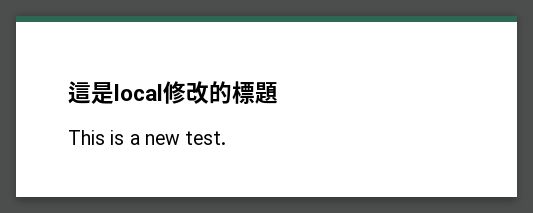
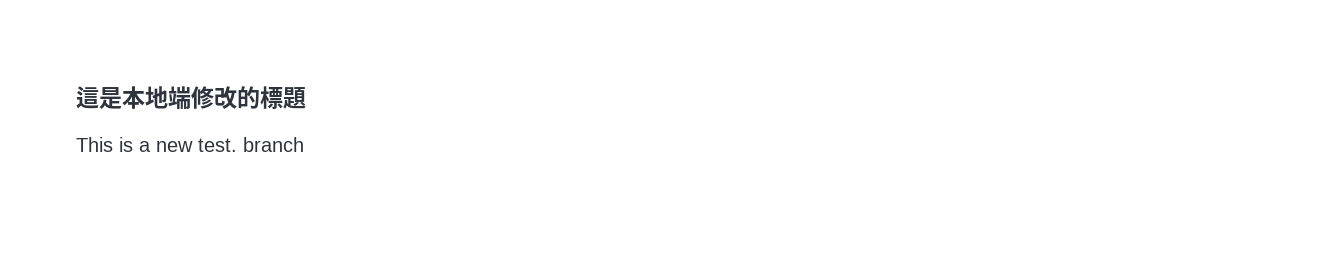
- 這是local修改的標題
+ 這是本地端修改的標題
- This is a new test.
+ This is a new test. branch

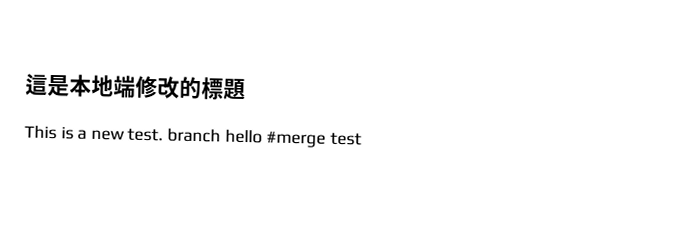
- This is a new test. branch
+ This is a new test. branch hello #merge test

